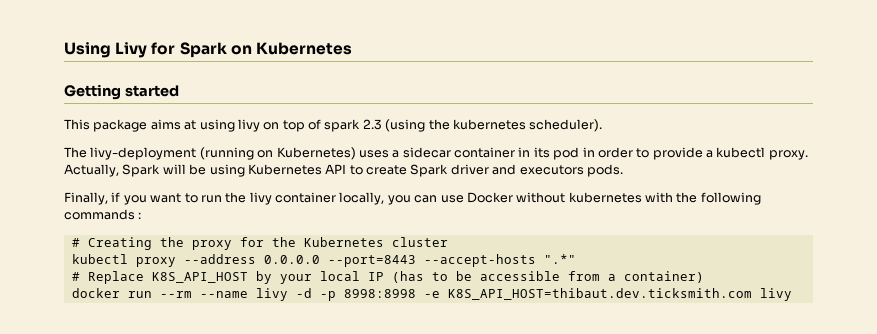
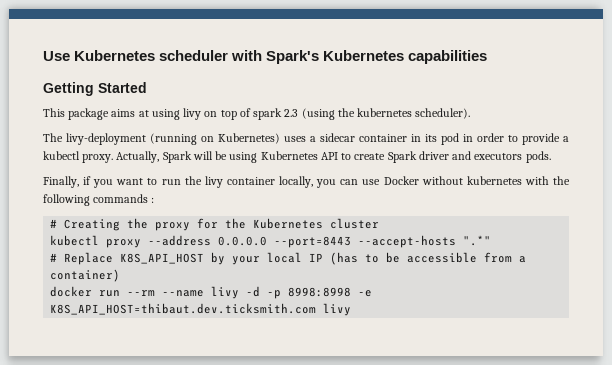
- Using Livy for Spark on Kubernetes
+ Use Kubernetes scheduler with Spark's Kubernetes capabilities
- Getting started
+ Getting Started

